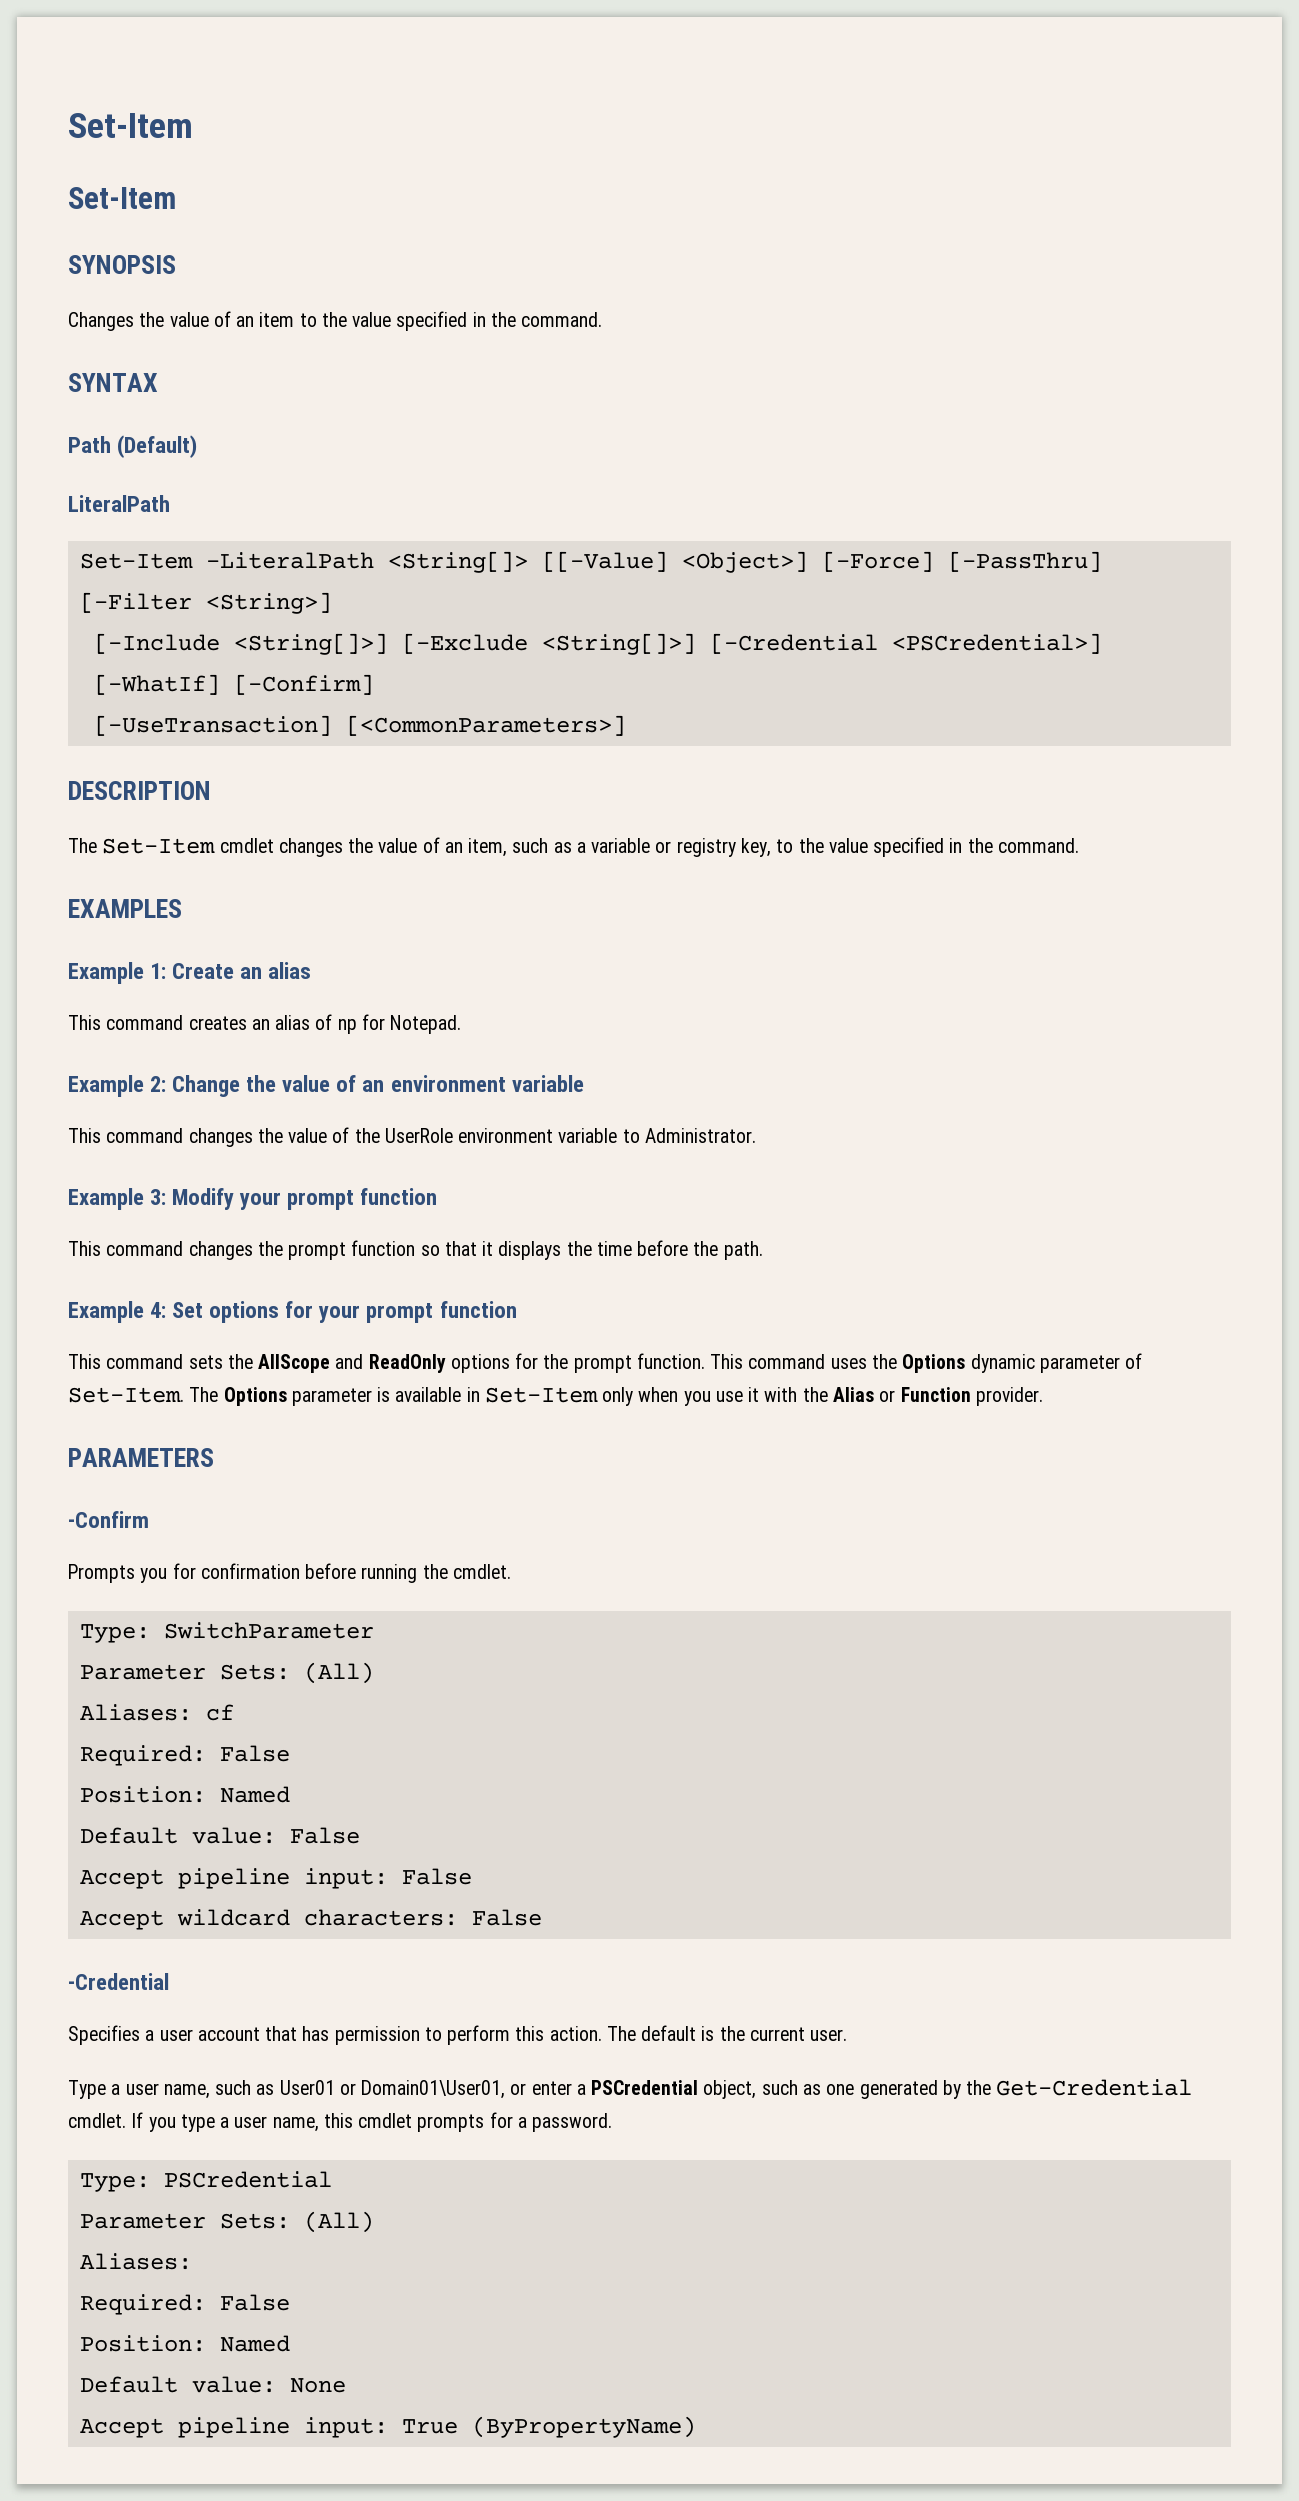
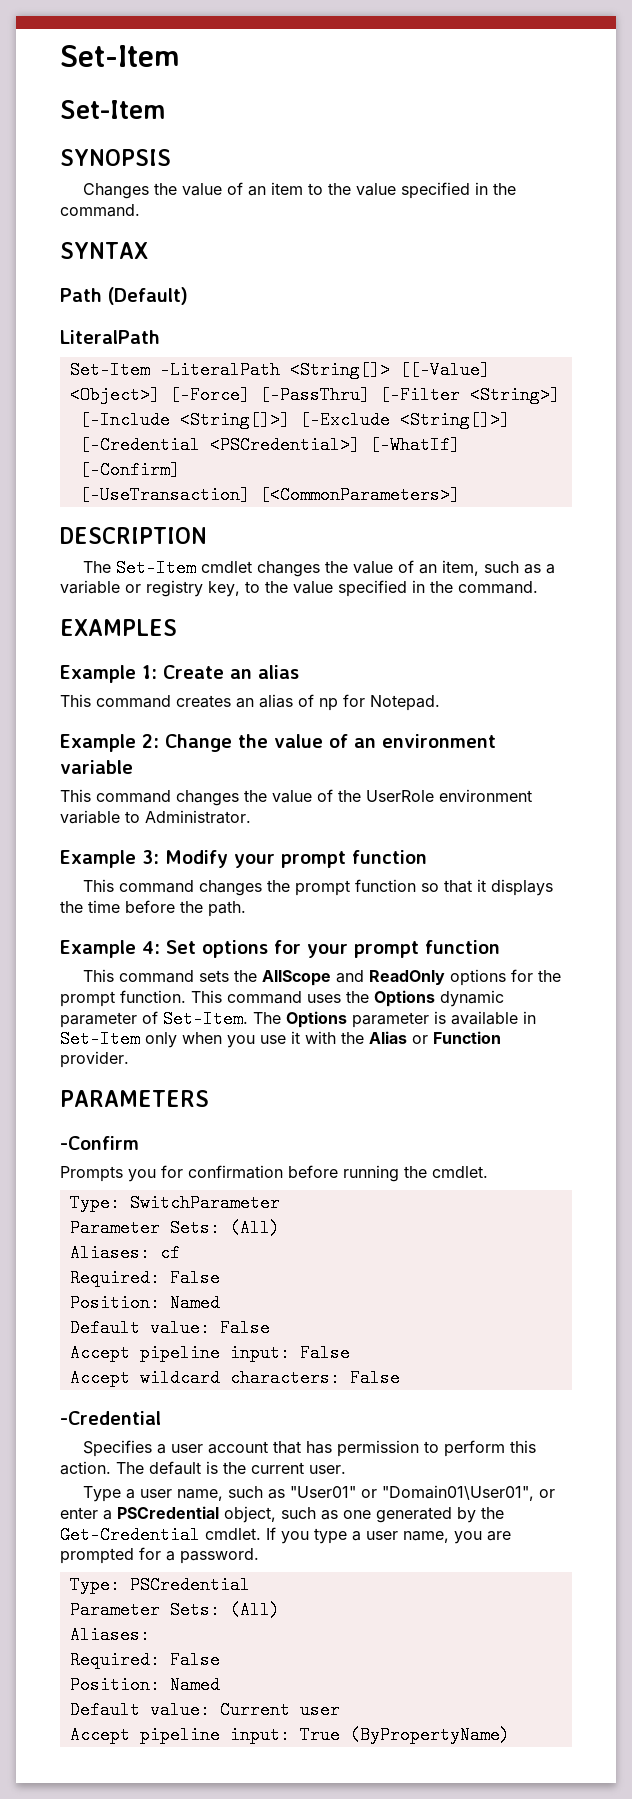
- Type a user name, such as User01 or Domain01\User01, or enter a PSCredential object, such as one generated by the Get-Credential cmdlet.
+ Type a user name, such as "User01" or "Domain01\User01", or enter a PSCredential object, such as one generated by the Get-Credential cmdlet.
- If you type a user name, this cmdlet prompts for a password.
+ If you type a user name, you are prompted for a password.
- Default value: None
+ Default value: Current user

